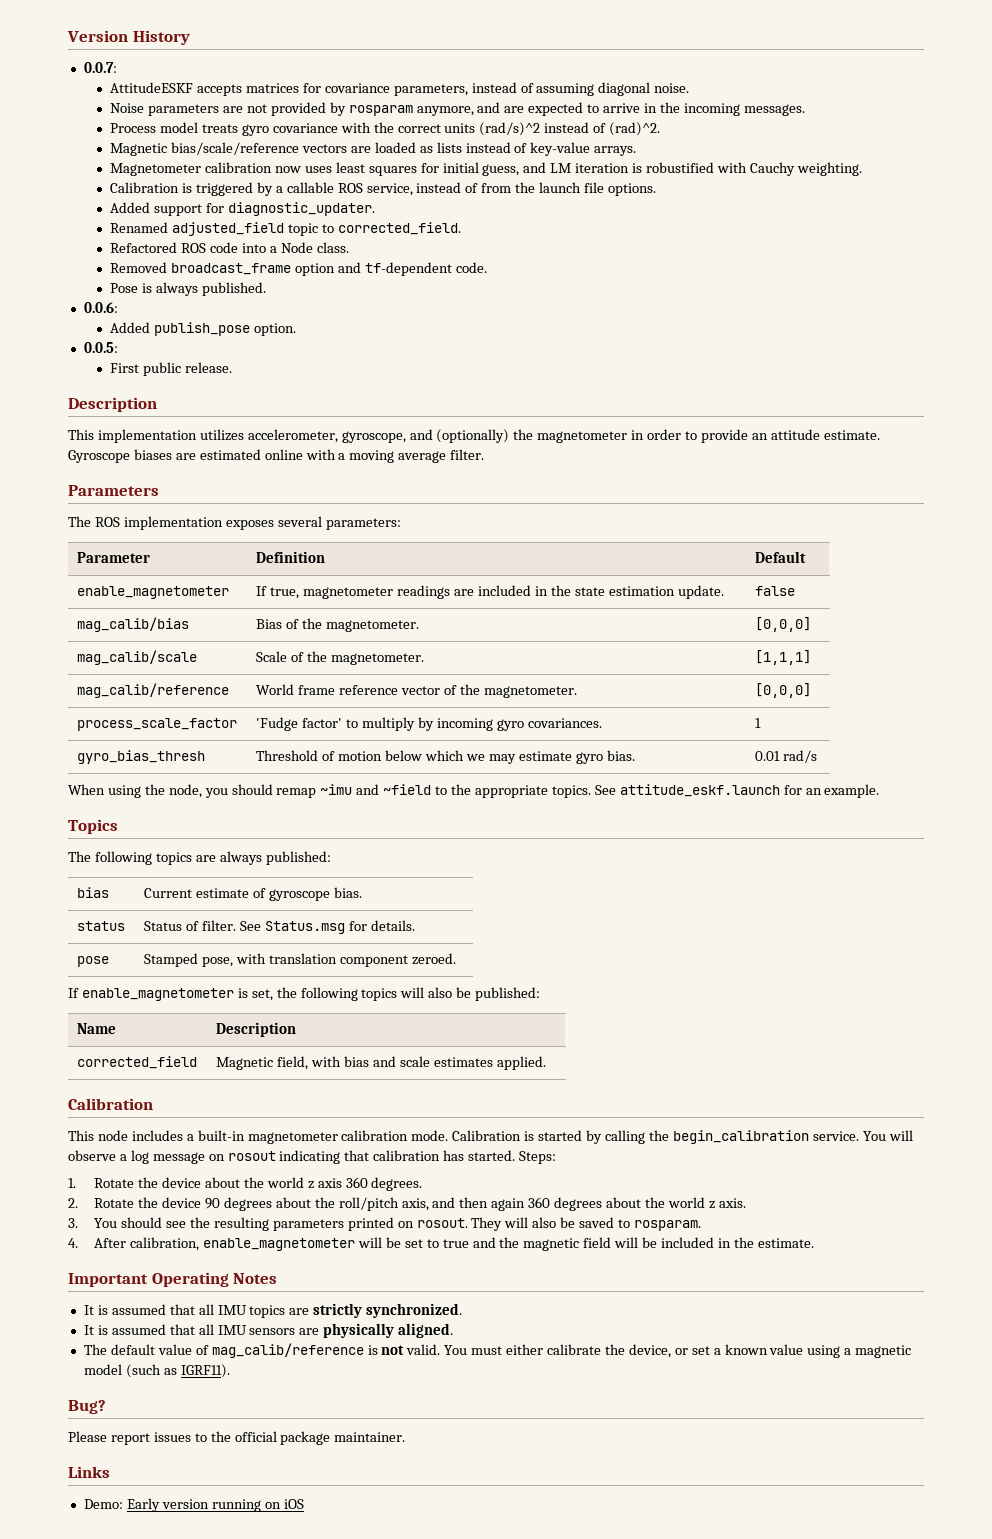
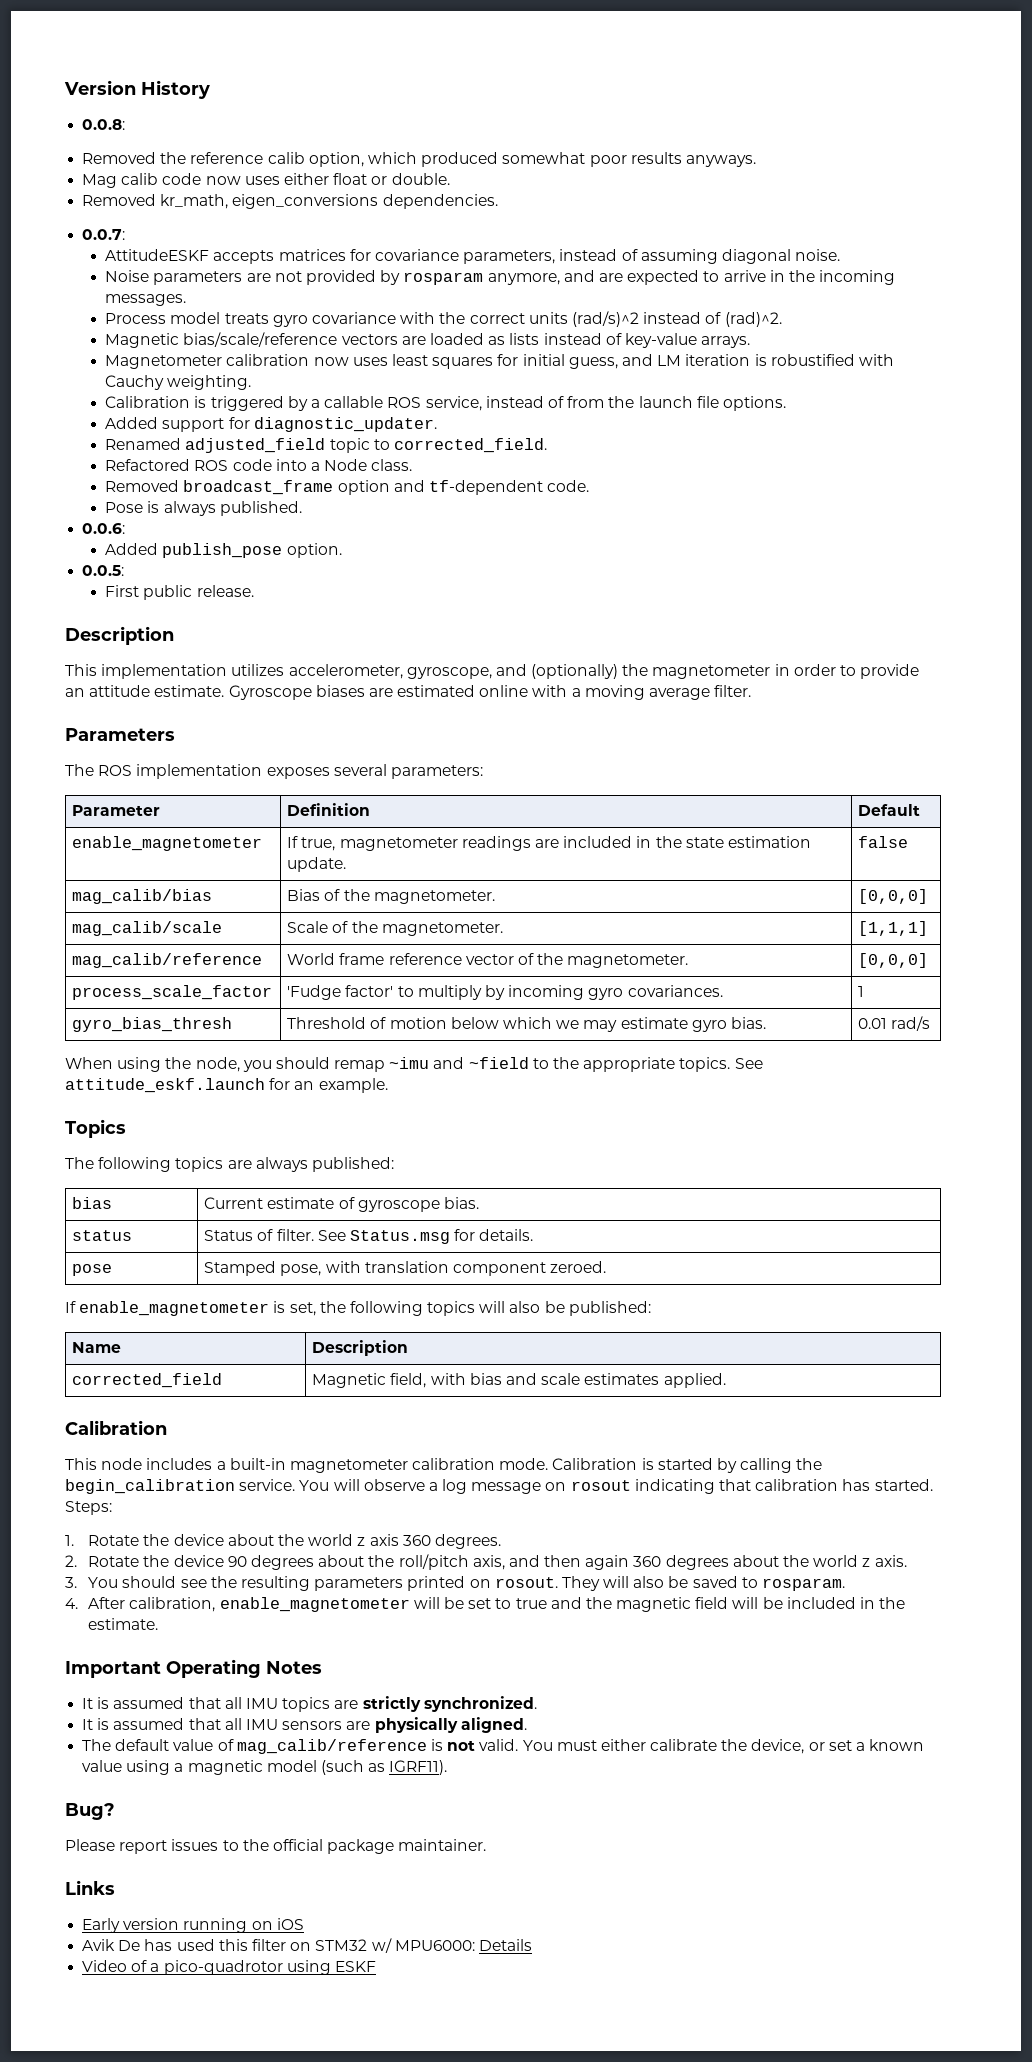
+ 0.0.8:
+ Removed the reference calib option, which produced somewhat poor results anyways.
+ Mag calib code now uses either float or double.
+ Removed kr_math, eigen_conversions dependencies.
- Demo: Early version running on iOS
+ Early version running on iOS
+ Avik De has used this filter on STM32 w/ MPU6000: Details
+ Video of a pico-quadrotor using ESKF

